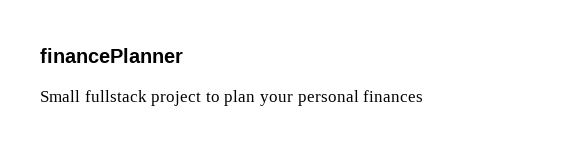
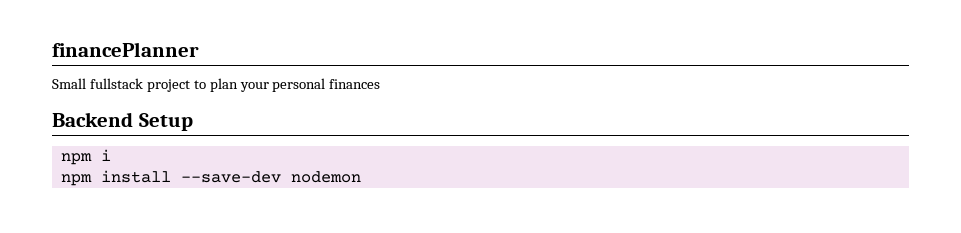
+ Backend Setup
+ npm i
+ npm install --save-dev nodemon

